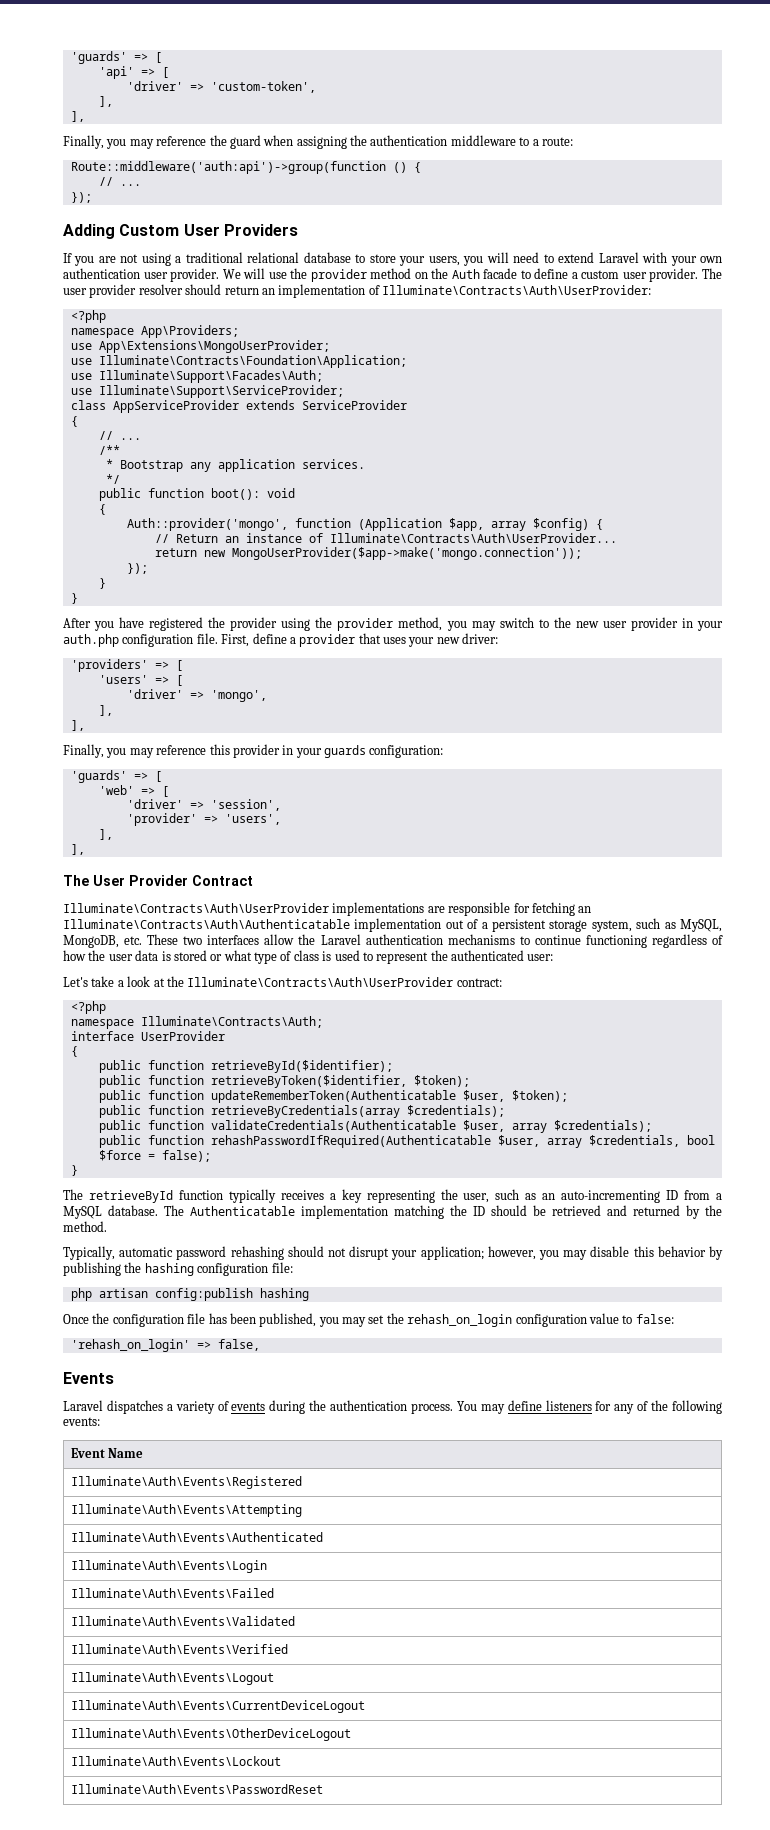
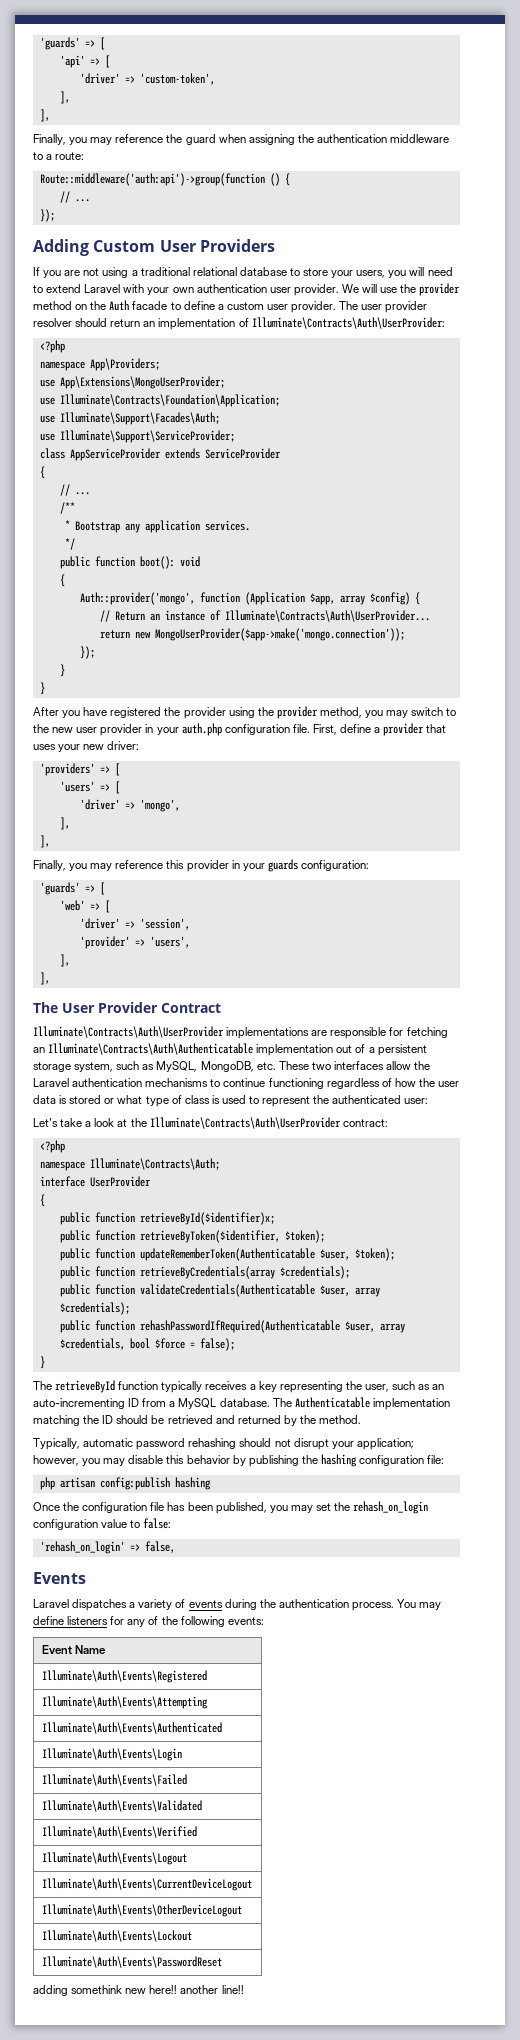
- public function retrieveById($identifier);
+ public function retrieveById($identifier)x;
+ adding somethink new here!! another line!!

